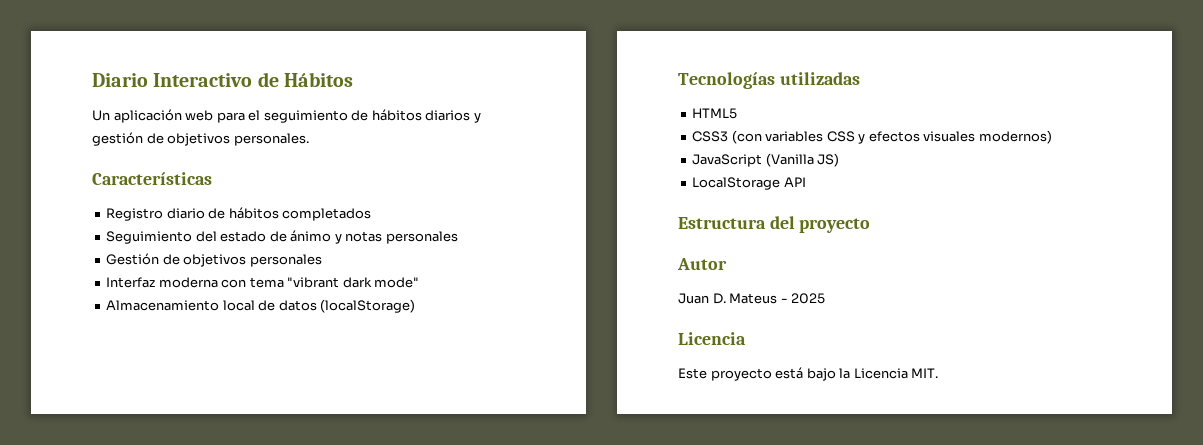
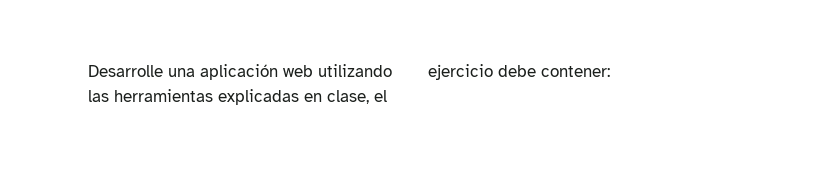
- Diario Interactivo de Hábitos
- Un aplicación web para el seguimiento de hábitos diarios y gestión de objetivos personales.
- Características
- Registro diario de hábitos completados
- Seguimiento del estado de ánimo y notas personales
- Gestión de objetivos personales
- Interfaz moderna con tema "vibrant dark mode"
- Almacenamiento local de datos (localStorage)
- Tecnologías utilizadas
- HTML5
- CSS3 (con variables CSS y efectos visuales modernos)
- JavaScript (Vanilla JS)
- LocalStorage API
- Estructura del proyecto
- Autor
- Juan D. Mateus - 2025
- Licencia
- Este proyecto está bajo la Licencia MIT.
+ Desarrolle una aplicación web utilizando las herramientas explicadas en clase, el ejercicio debe contener:

